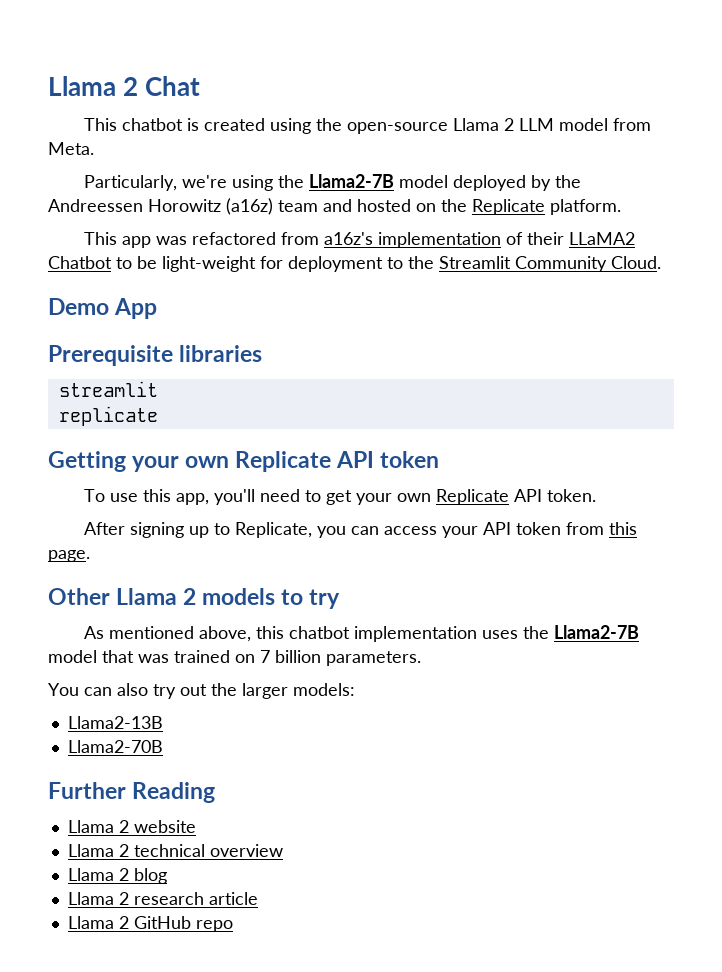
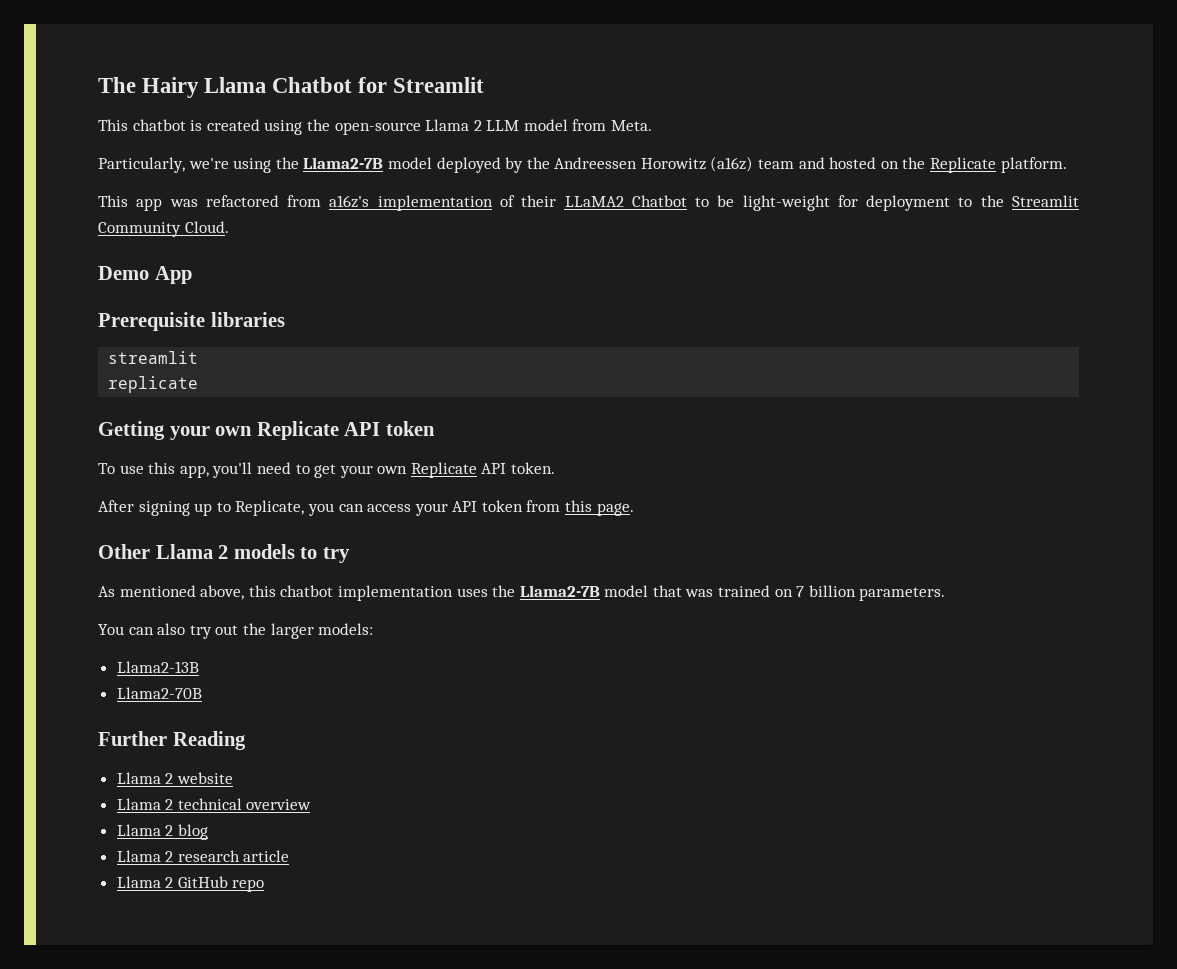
- Llama 2 Chat
+ The Hairy Llama Chatbot for Streamlit

